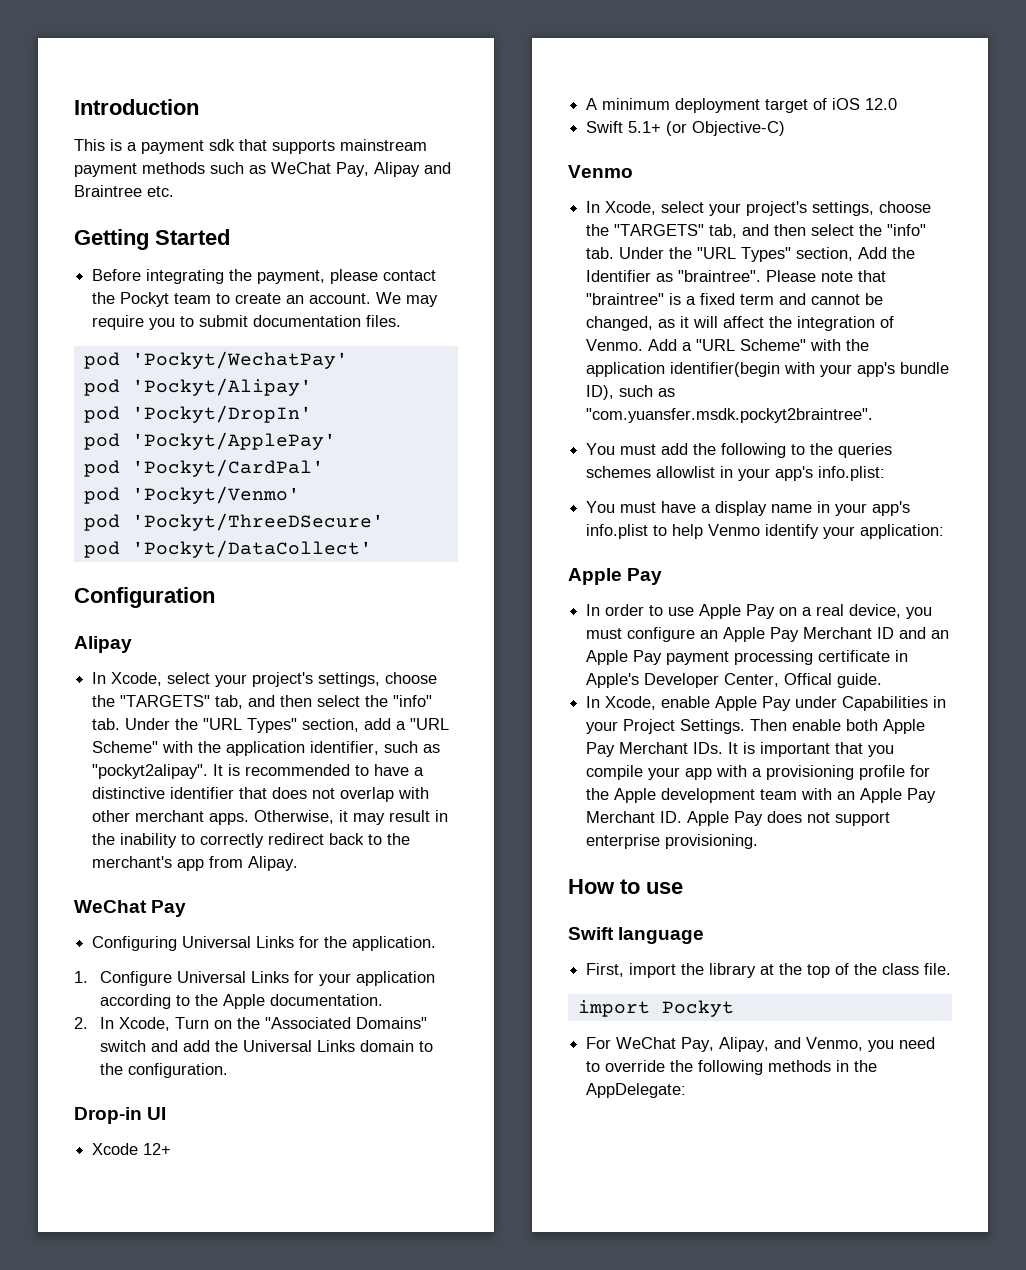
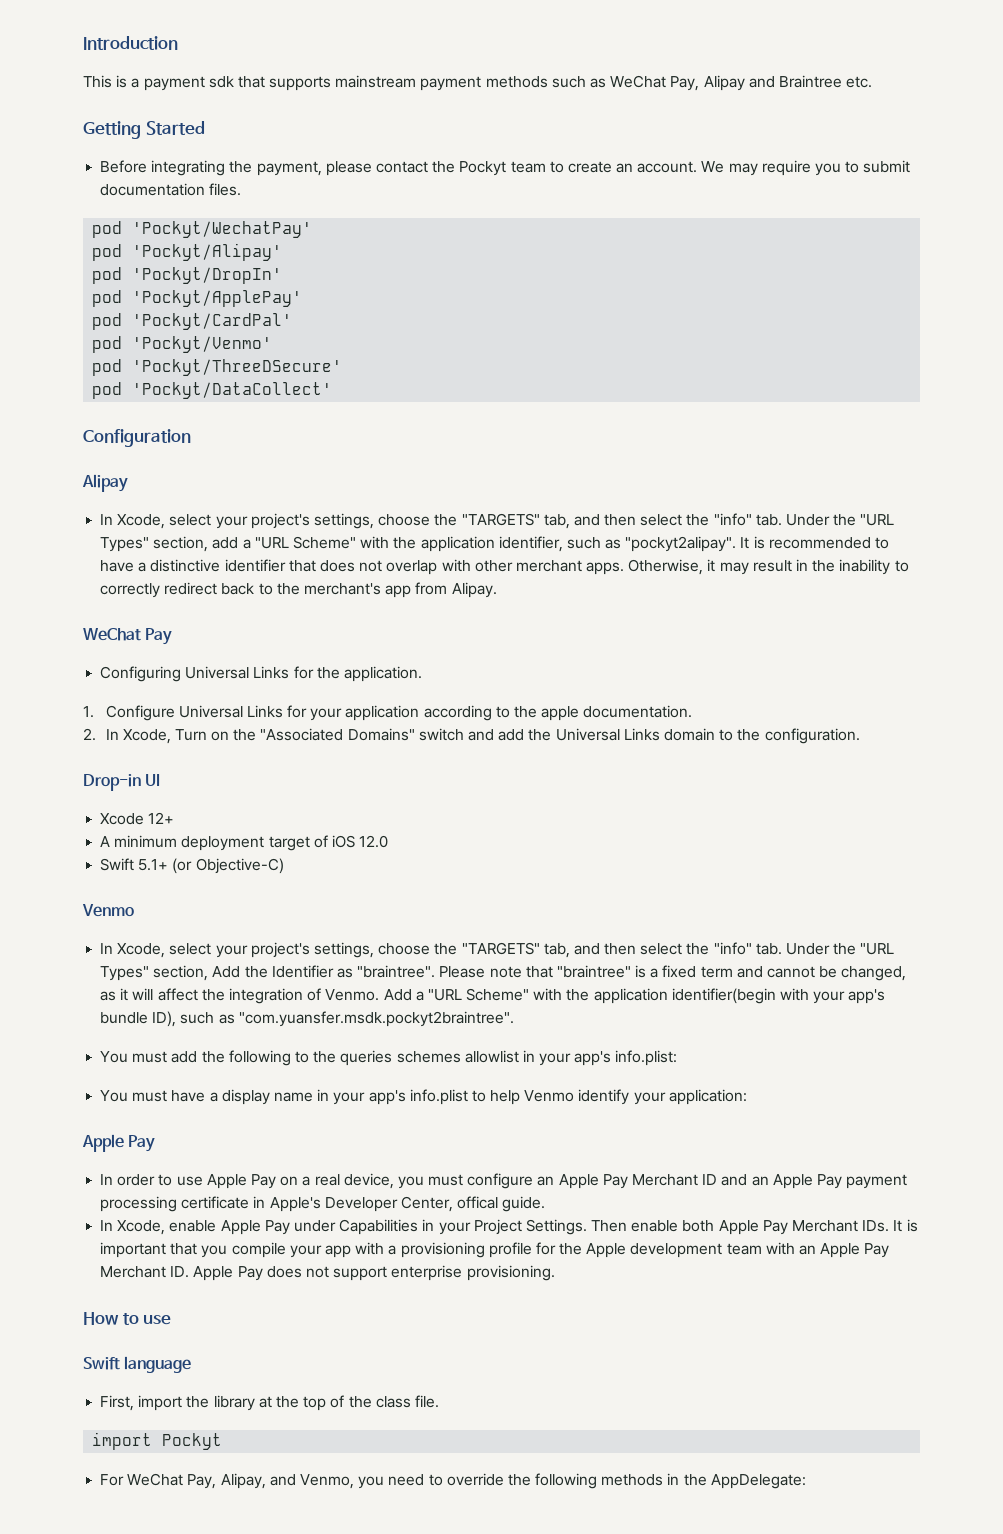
- 1. Configure Universal Links for your application according to the Apple documentation.
+ 1. Configure Universal Links for your application according to the apple documentation.
- In order to use Apple Pay on a real device, you must configure an Apple Pay Merchant ID and an Apple Pay payment processing certificate in Apple's Developer Center, Offical guide.
+ In order to use Apple Pay on a real device, you must configure an Apple Pay Merchant ID and an Apple Pay payment processing certificate in Apple's Developer Center, offical guide.

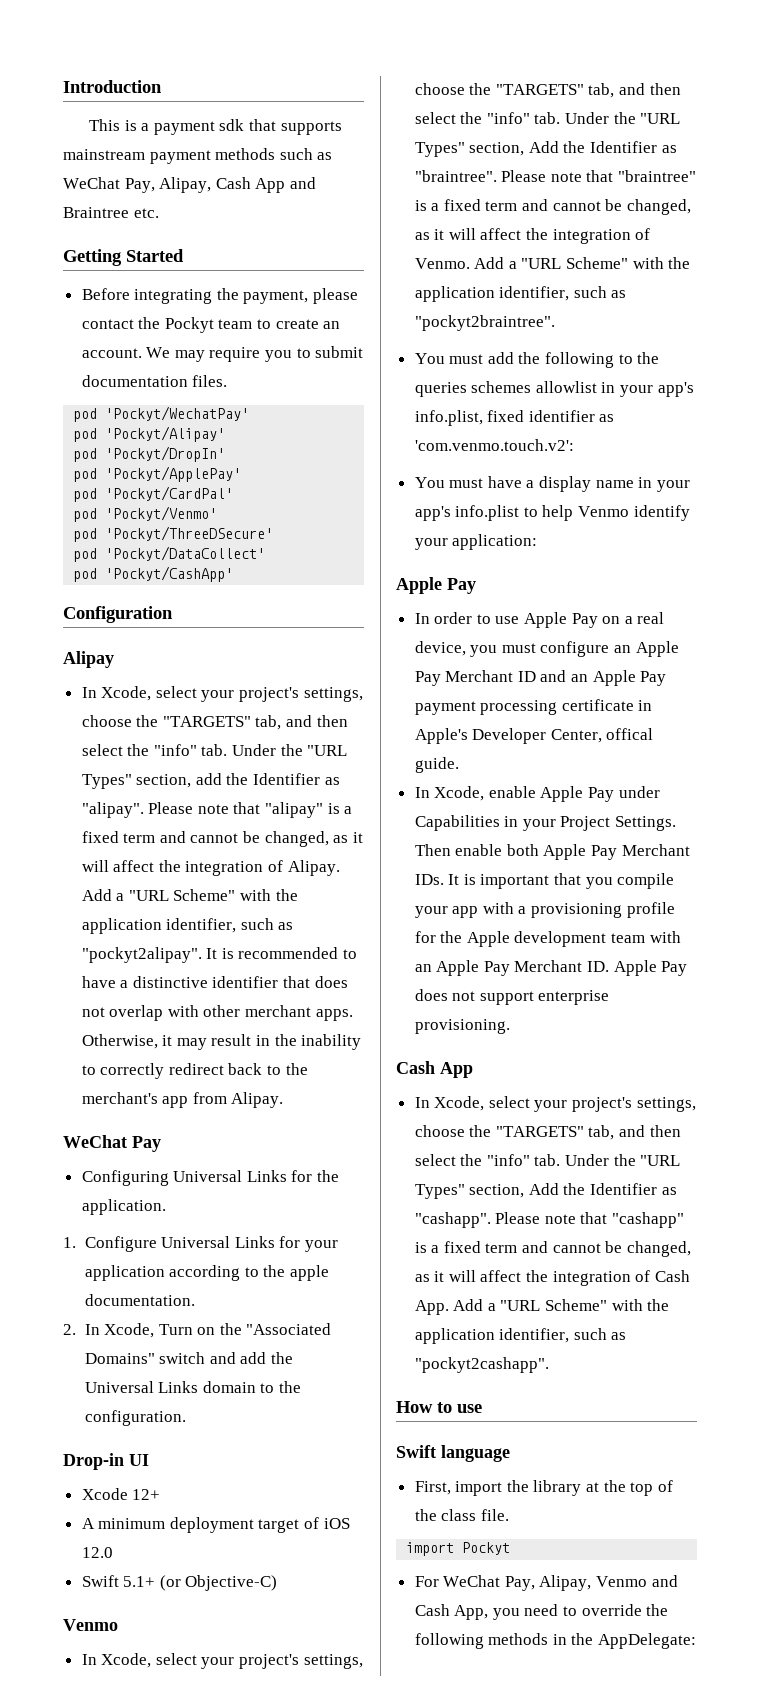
- This is a payment sdk that supports mainstream payment methods such as WeChat Pay, Alipay and Braintree etc.
+ This is a payment sdk that supports mainstream payment methods such as WeChat Pay, Alipay, Cash App and Braintree etc.
+ pod 'Pockyt/CashApp'
- In Xcode, select your project's settings, choose the "TARGETS" tab, and then select the "info" tab. Under the "URL Types" section, add a "URL Scheme" with the application identifier, such as "pockyt2alipay".
+ In Xcode, select your project's settings, choose the "TARGETS" tab, and then select the "info" tab. Under the "URL Types" section, add the Identifier as "alipay". Please note that "alipay" is a fixed term and cannot be changed, as it will affect the integration of Alipay. Add a "URL Scheme" with the application identifier, such as "pockyt2alipay".
- Add a "URL Scheme" with the application identifier(begin with your app's bundle ID), such as "com.yuansfer.msdk.pockyt2braintree".
+ Add a "URL Scheme" with the application identifier, such as "pockyt2braintree".
- You must add the following to the queries schemes allowlist in your app's info.plist:
+ You must add the following to the queries schemes allowlist in your app's info.plist, fixed identifier as 'com.venmo.touch.v2':
  Then enable both Apple Pay Merchant IDs. It is important that you compile your app with a provisioning profile for the Apple development team with an Apple Pay Merchant ID. Apple Pay does not support enterprise provisioning.
+ Cash App
+ In Xcode, select your project's settings, choose the "TARGETS" tab, and then select the "info" tab. Under the "URL Types" section, Add the Identifier as "cashapp". Please note that "cashapp" is a fixed term and cannot be changed, as it will affect the integration of Cash App. Add a "URL Scheme" with the application identifier, such as "pockyt2cashapp".
- For WeChat Pay, Alipay, and Venmo, you need to override the following methods in the AppDelegate:
+ For WeChat Pay, Alipay, Venmo and Cash App, you need to override the following methods in the AppDelegate:

